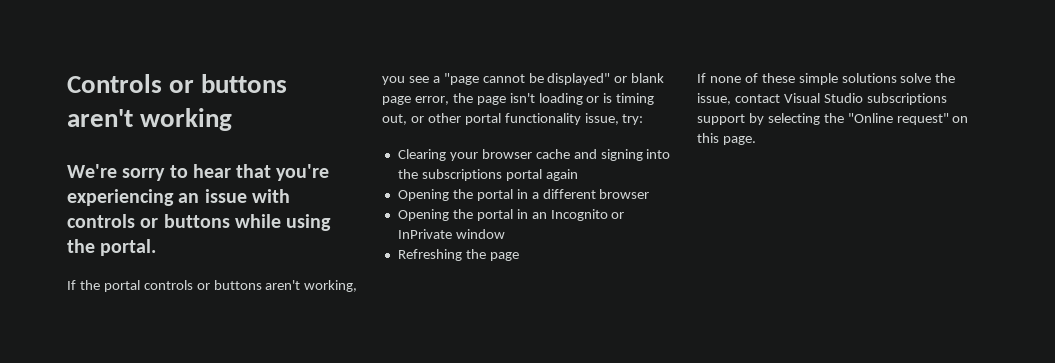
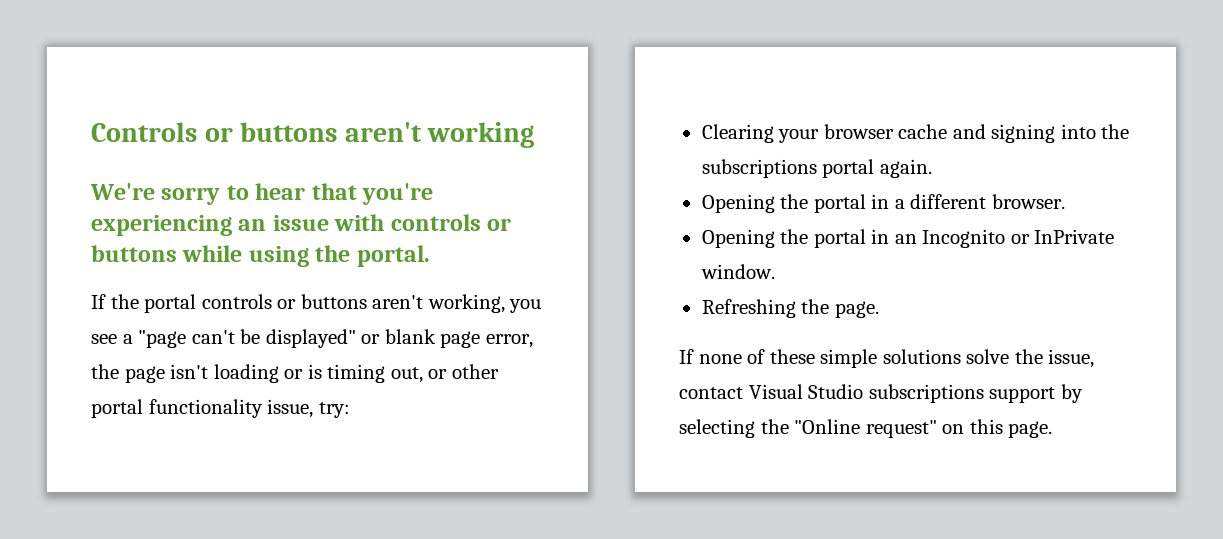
- If the portal controls or buttons aren't working, you see a "page cannot be displayed" or blank page error, the page isn't loading or is timing out, or other portal functionality issue, try:
+ If the portal controls or buttons aren't working, you see a "page can't be displayed" or blank page error, the page isn't loading or is timing out, or other portal functionality issue, try:
- Clearing your browser cache and signing into the subscriptions portal again
+ Clearing your browser cache and signing into the subscriptions portal again.
- Opening the portal in a different browser
+ Opening the portal in a different browser.
- Opening the portal in an Incognito or InPrivate window
+ Opening the portal in an Incognito or InPrivate window.
- Refreshing the page
+ Refreshing the page.

